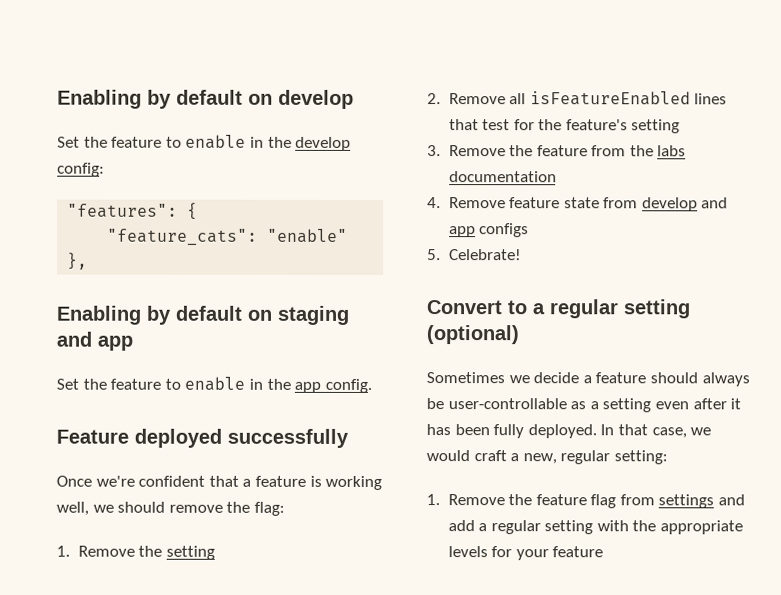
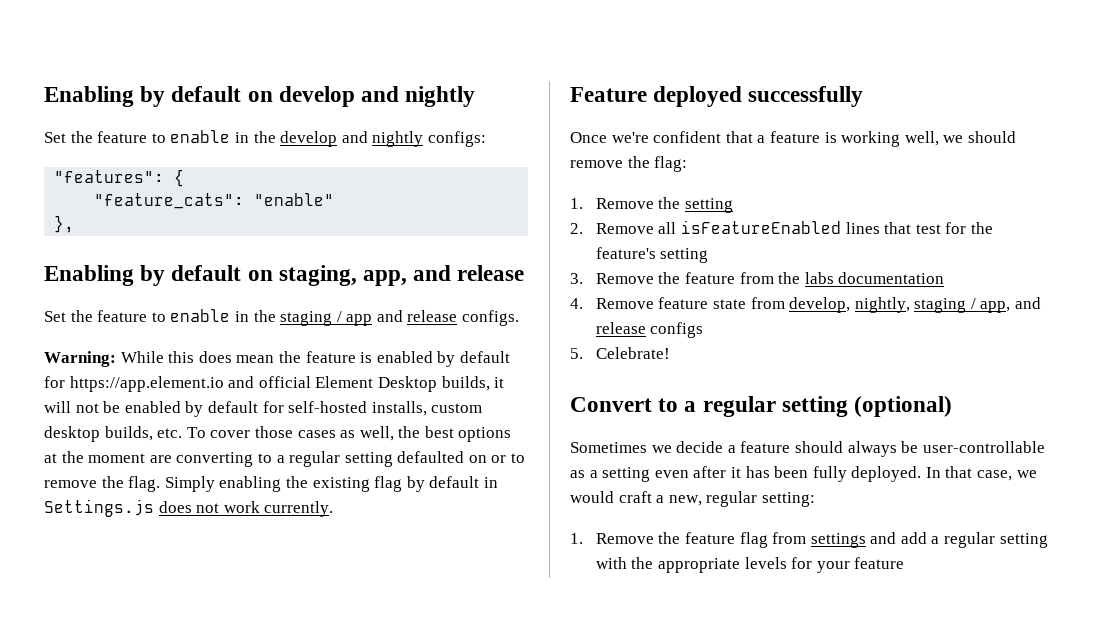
- Enabling by default on develop
+ Enabling by default on develop and nightly
- Set the feature to enable in the develop config:
+ Set the feature to enable in the develop and nightly configs:
- Enabling by default on staging and app
- Set the feature to enable in the app config.
+ Enabling by default on staging, app, and release
+ Set the feature to enable in the staging / app and release configs.
+ Warning: While this does mean the feature is enabled by default for https://app.element.io and official Element Desktop builds, it will not be enabled by default for self-hosted installs, custom desktop builds, etc. To cover those cases as well, the best options at the moment are converting to a regular setting defaulted on or to remove the flag. Simply enabling the existing flag by default in Settings.js does not work currently.
- 4. Remove feature state from develop and app configs
+ 4. Remove feature state from develop, nightly, staging / app, and release configs

